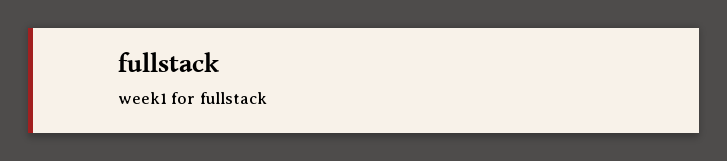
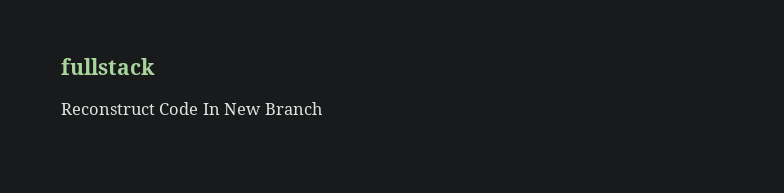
- week1 for fullstack
+ Reconstruct Code In New Branch

